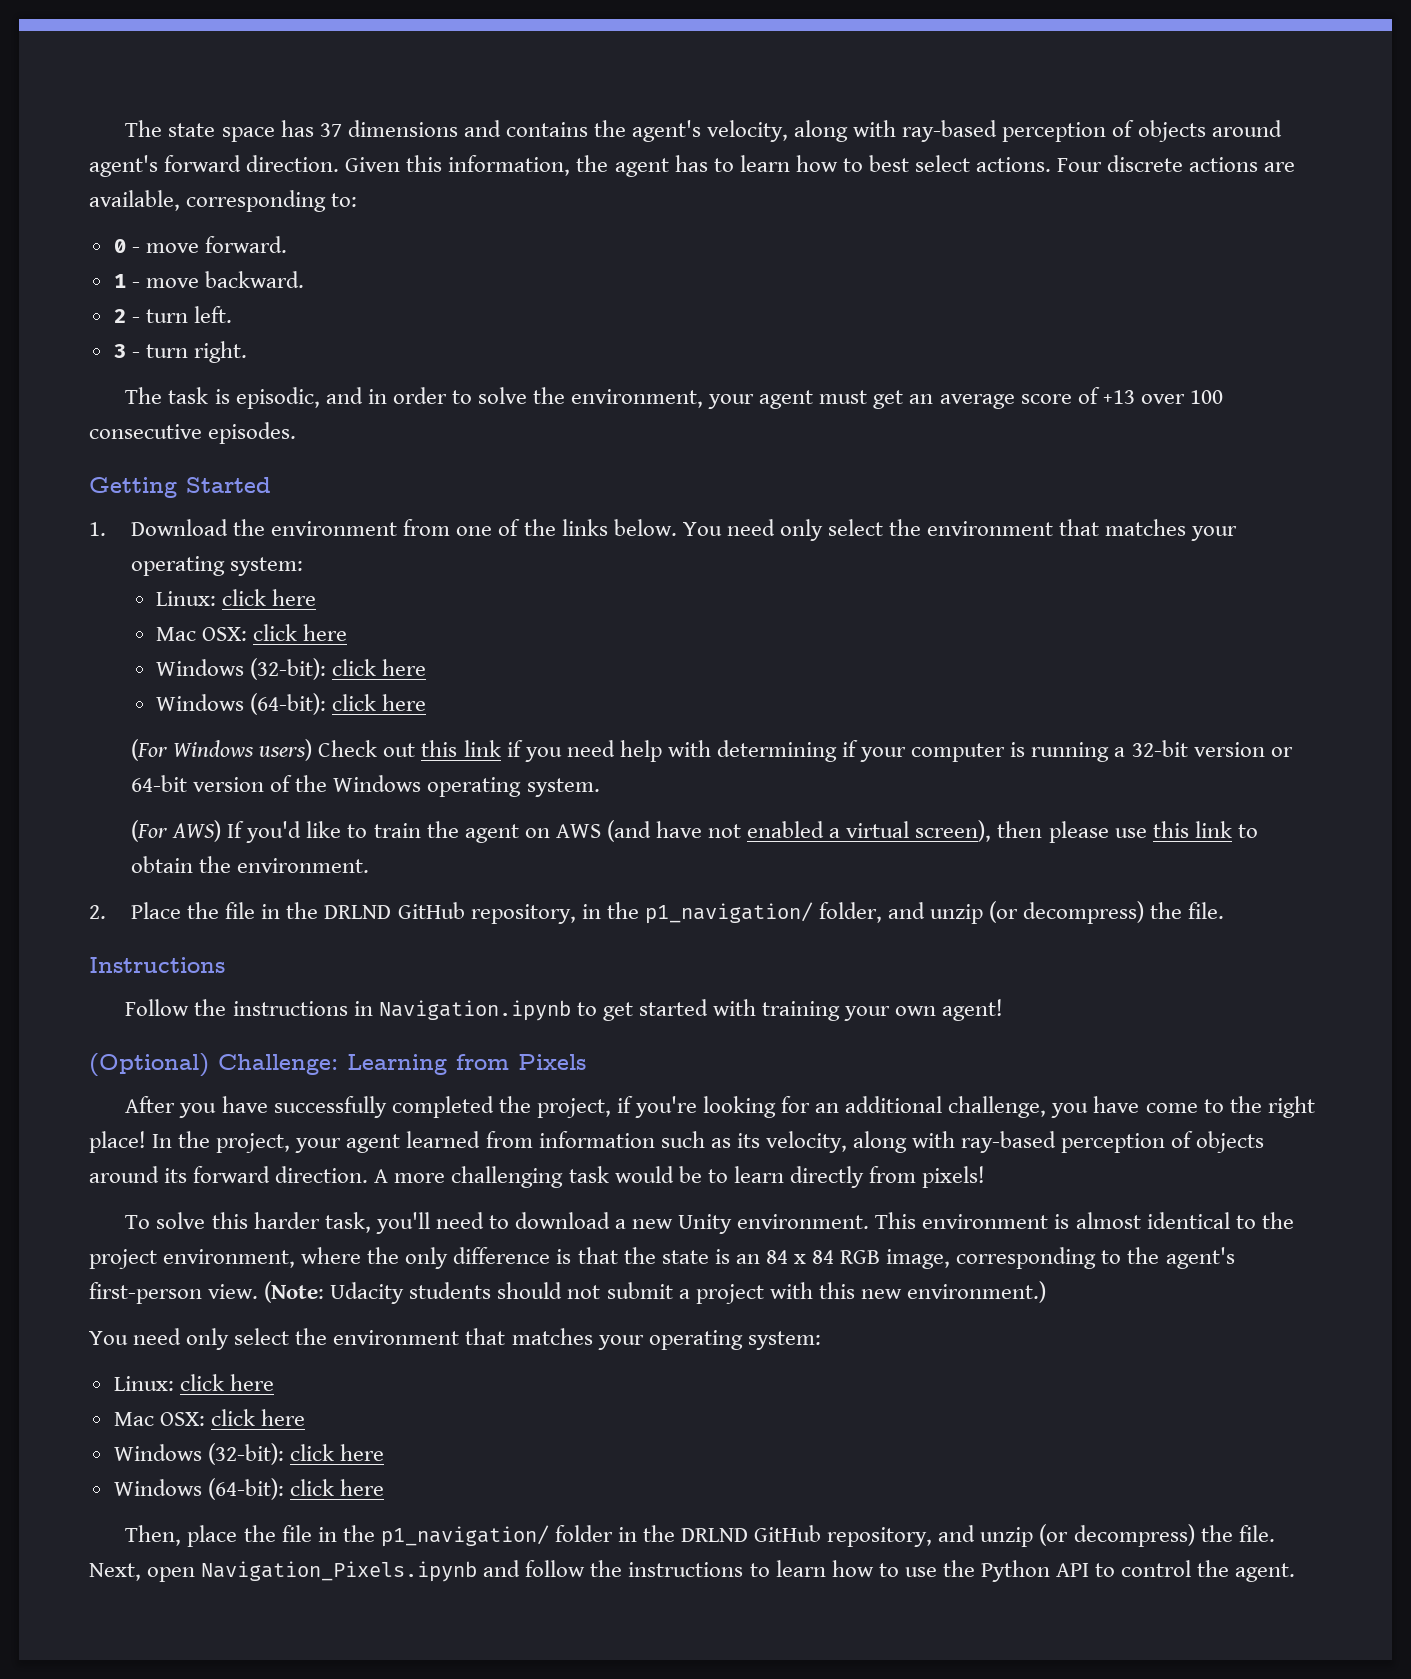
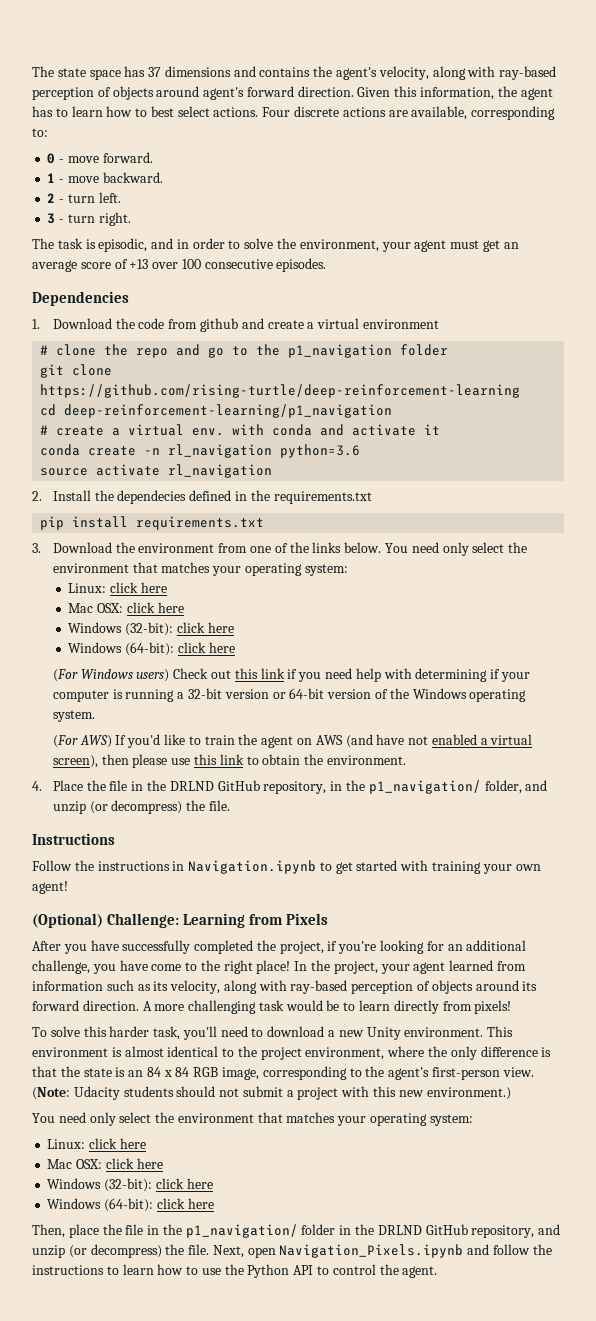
- Getting Started
- 1. Download the environment from one of the links below.
+ Dependencies
+ 1. Download the code from github and create a virtual environment
+ # clone the repo and go to the p1_navigation folder
+ git clone https://github.com/rising-turtle/deep-reinforcement-learning
+ cd deep-reinforcement-learning/p1_navigation
+ # create a virtual env. with conda and activate it
+ conda create -n rl_navigation python=3.6
+ source activate rl_navigation
+ 2. Install the dependecies defined in the requirements.txt
+ pip install requirements.txt
+ 3. Download the environment from one of the links below.
- 2. Place the file in the DRLND GitHub repository, in the p1_navigation/ folder, and unzip (or decompress) the file.
+ 4. Place the file in the DRLND GitHub repository, in the p1_navigation/ folder, and unzip (or decompress) the file.

